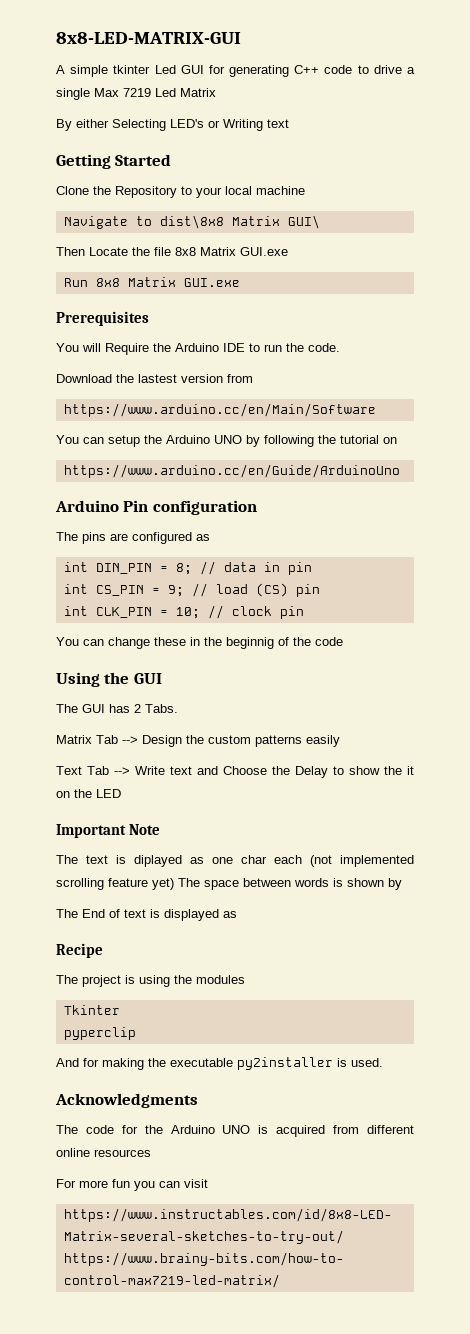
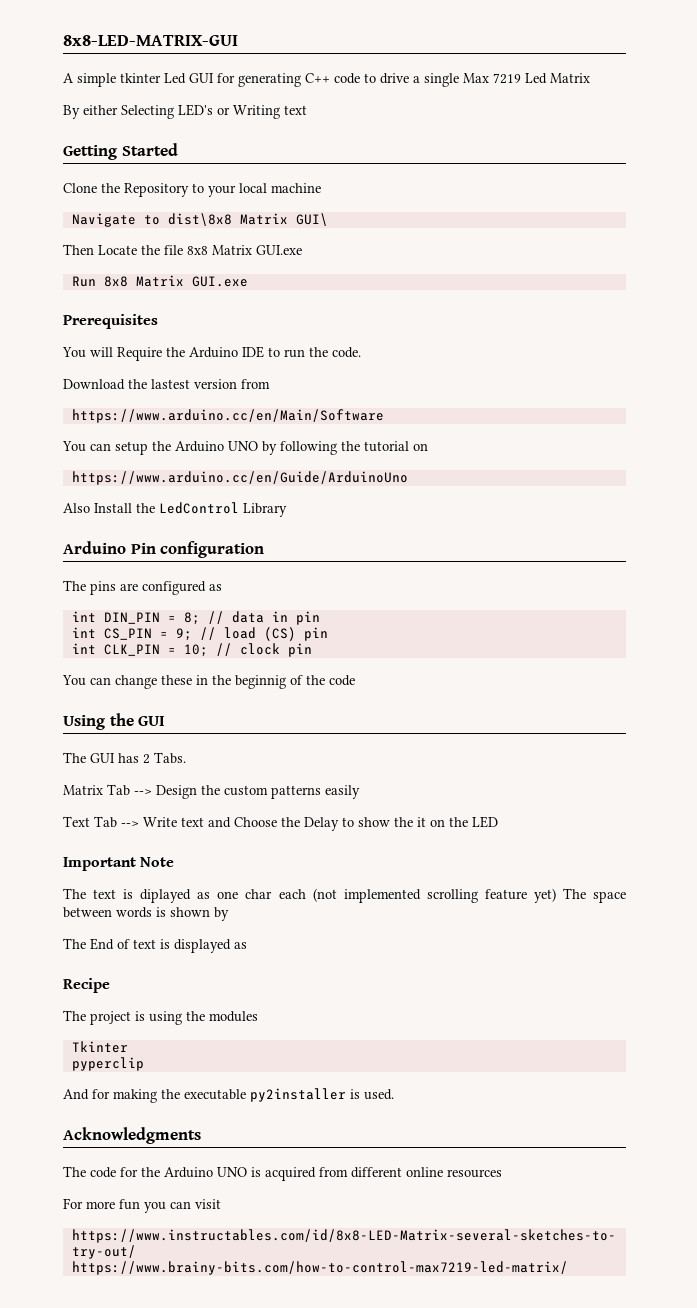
+ Also Install the LedControl Library

